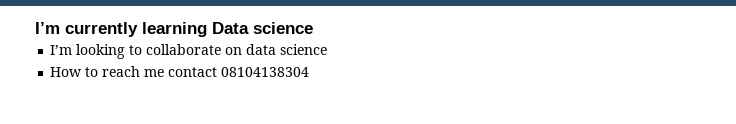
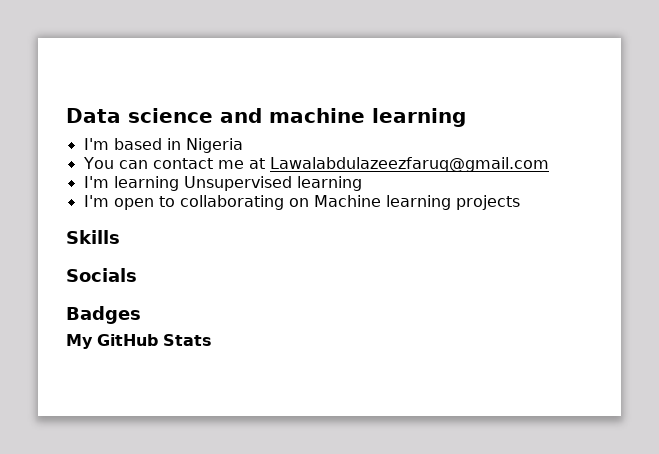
- I’m currently learning Data science
- I’m looking to collaborate on data science
- How to reach me contact 08104138304
+ Data science and machine learning
+ I'm based in Nigeria
+ You can contact me at Lawalabdulazeezfaruq@gmail.com
+ I'm learning Unsupervised learning
+ I'm open to collaborating on Machine learning projects
+ Skills
+ Socials
+ Badges
+ My GitHub Stats

